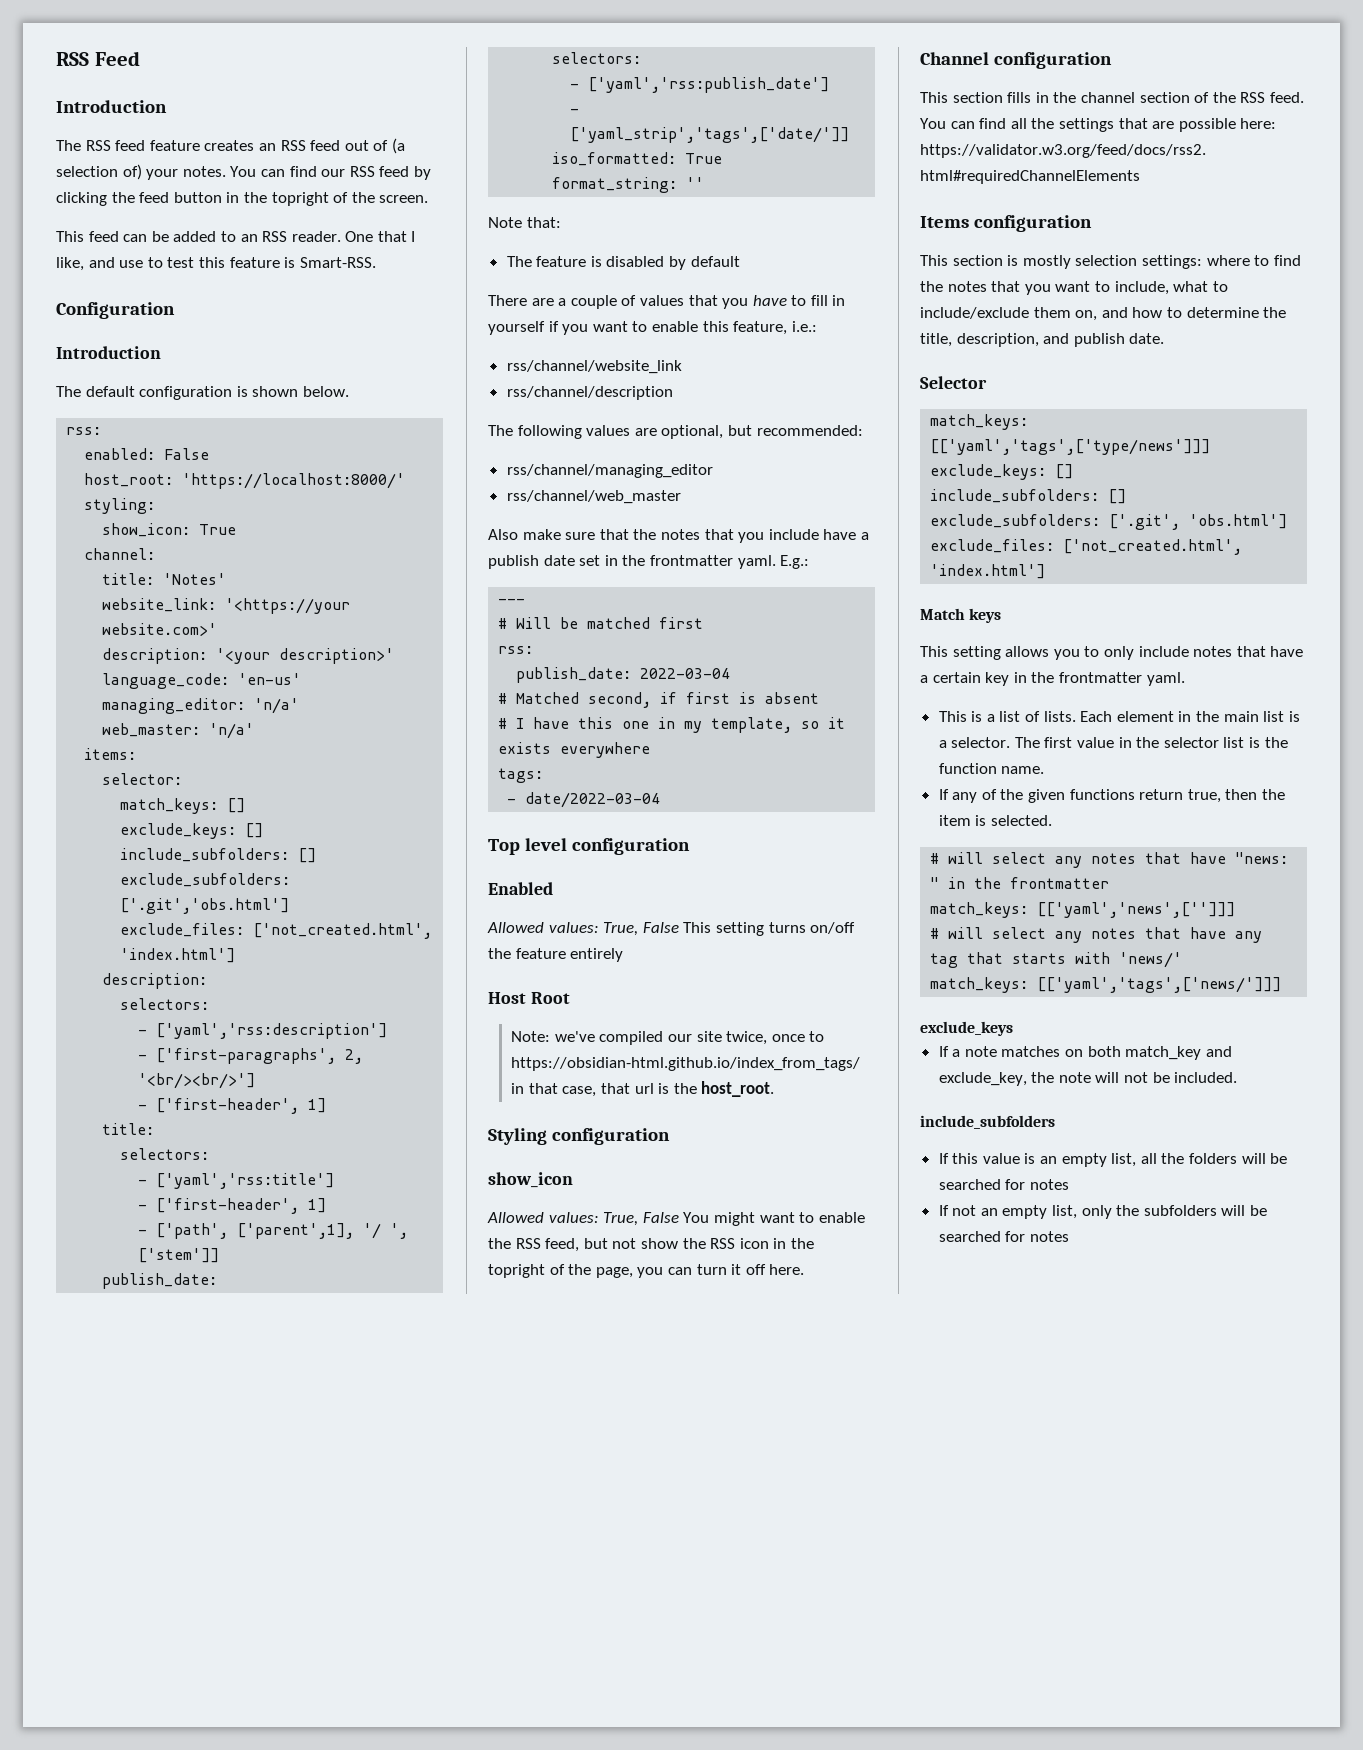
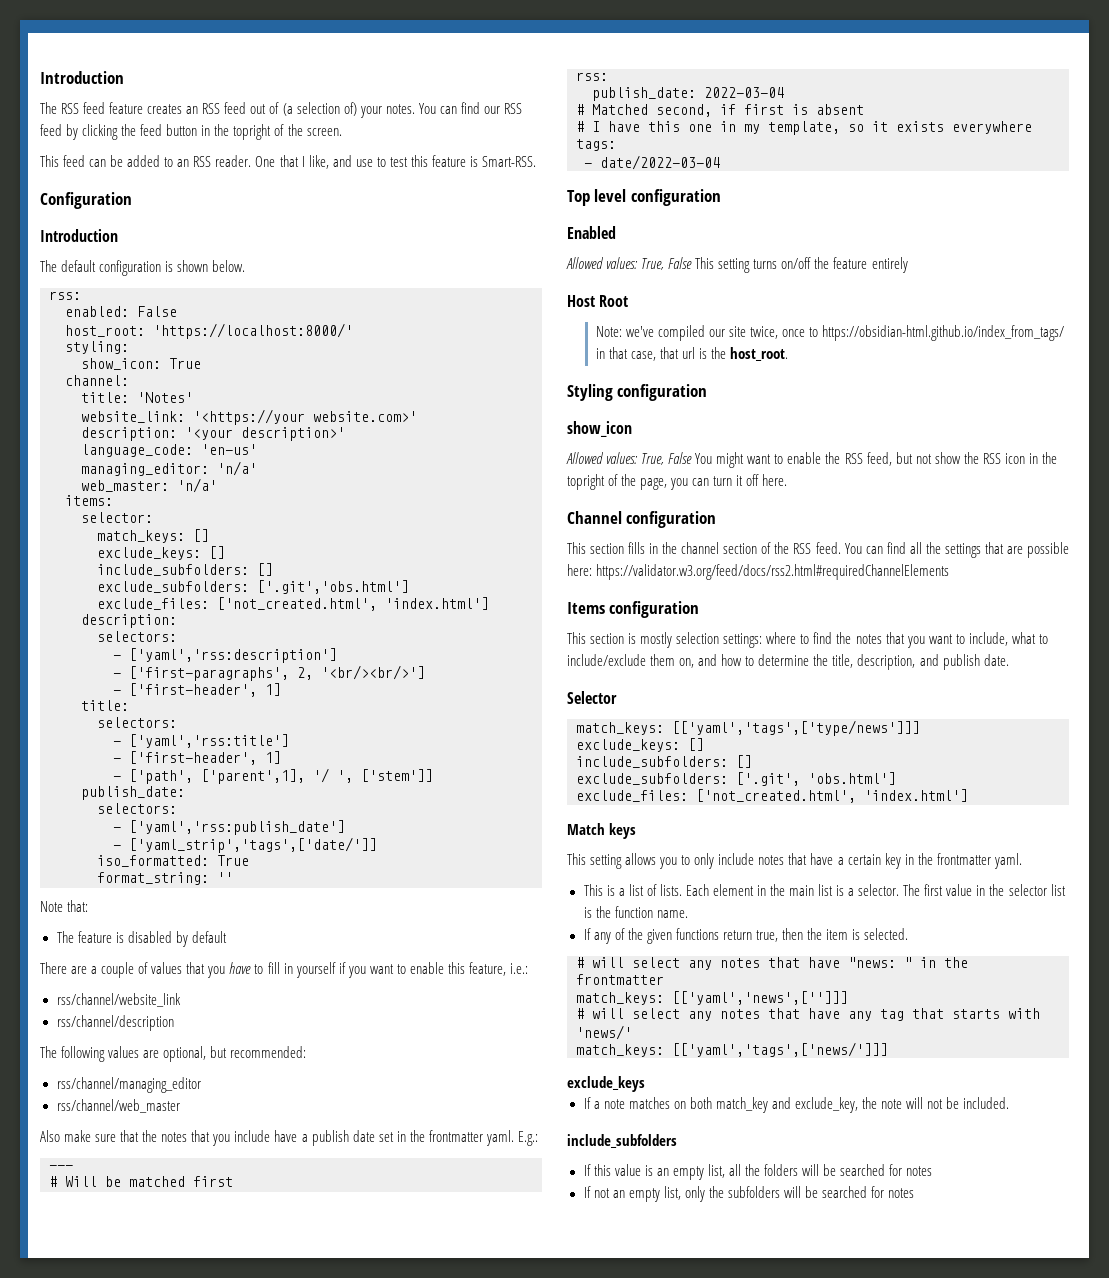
- RSS Feed

